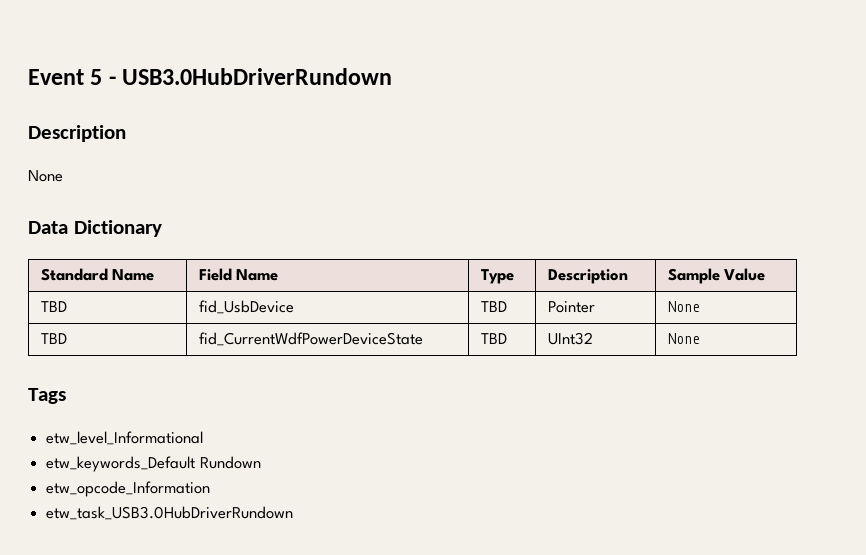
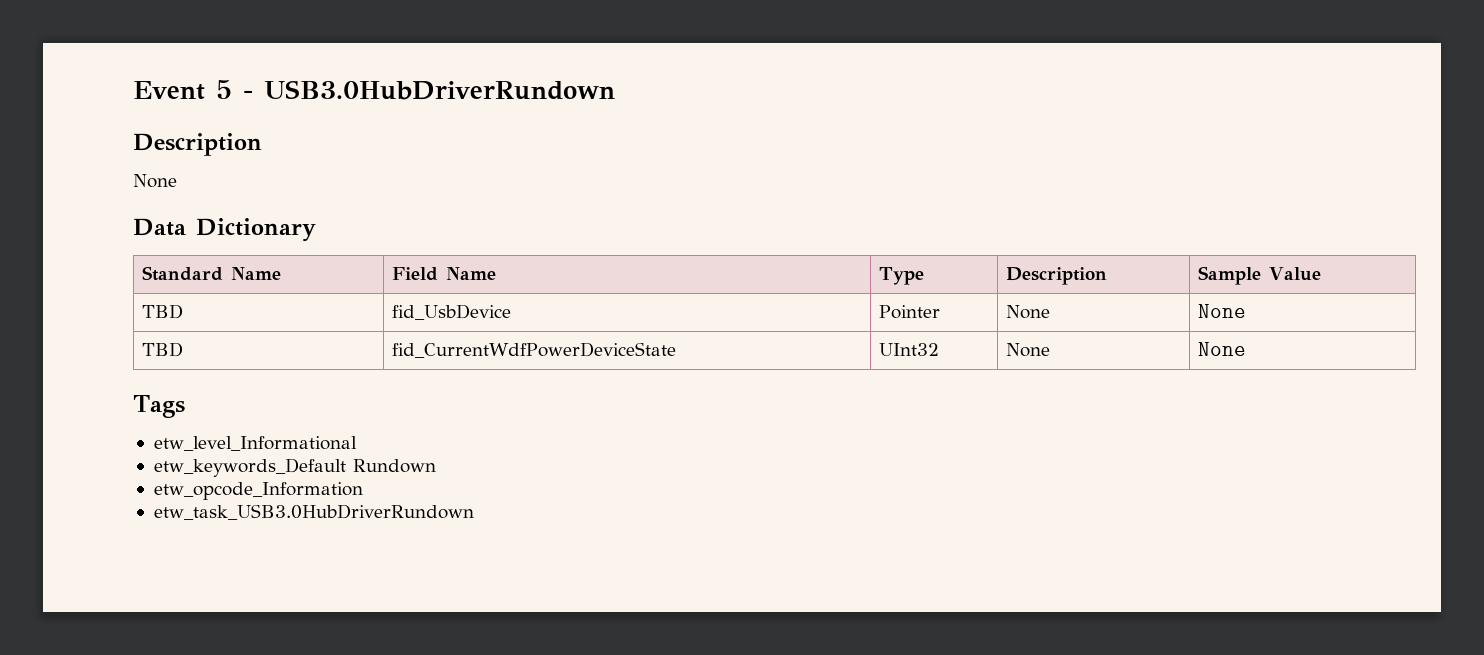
- TBD | fid_UsbDevice | TBD | Pointer | None
+ TBD | fid_UsbDevice | Pointer | None | None
- TBD | fid_CurrentWdfPowerDeviceState | TBD | UInt32 | None
+ TBD | fid_CurrentWdfPowerDeviceState | UInt32 | None | None

